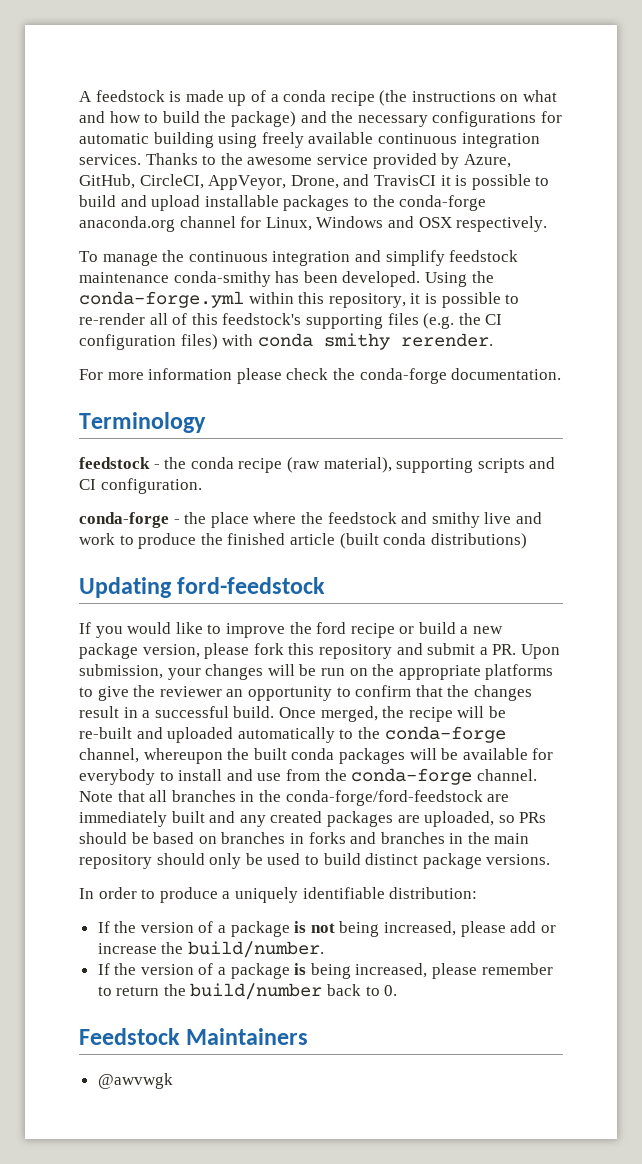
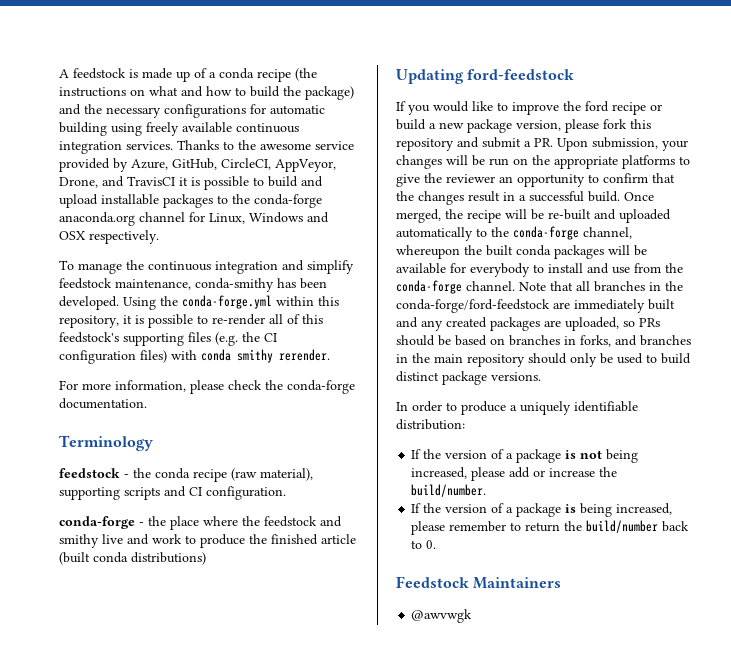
- To manage the continuous integration and simplify feedstock maintenance conda-smithy has been developed.
+ To manage the continuous integration and simplify feedstock maintenance, conda-smithy has been developed.
- For more information please check the conda-forge documentation.
+ For more information, please check the conda-forge documentation.
- Note that all branches in the conda-forge/ford-feedstock are immediately built and any created packages are uploaded, so PRs should be based on branches in forks and branches in the main repository should only be used to build distinct package versions.
+ Note that all branches in the conda-forge/ford-feedstock are immediately built and any created packages are uploaded, so PRs should be based on branches in forks, and branches in the main repository should only be used to build distinct package versions.

